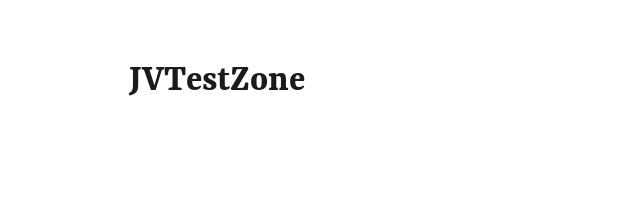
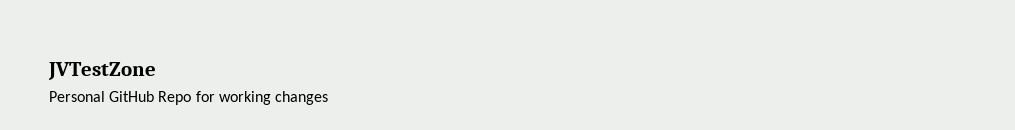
+ Personal GitHub Repo for working changes

